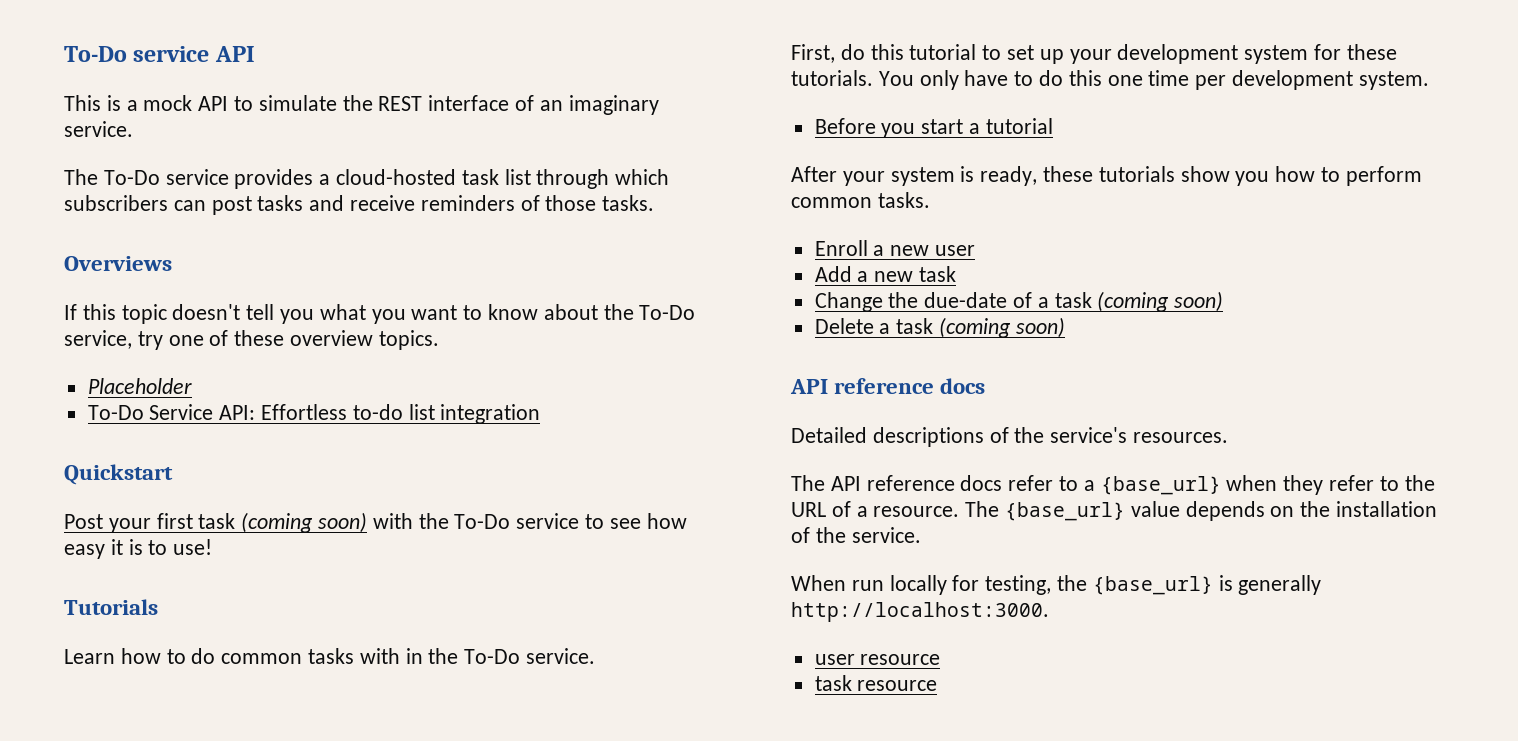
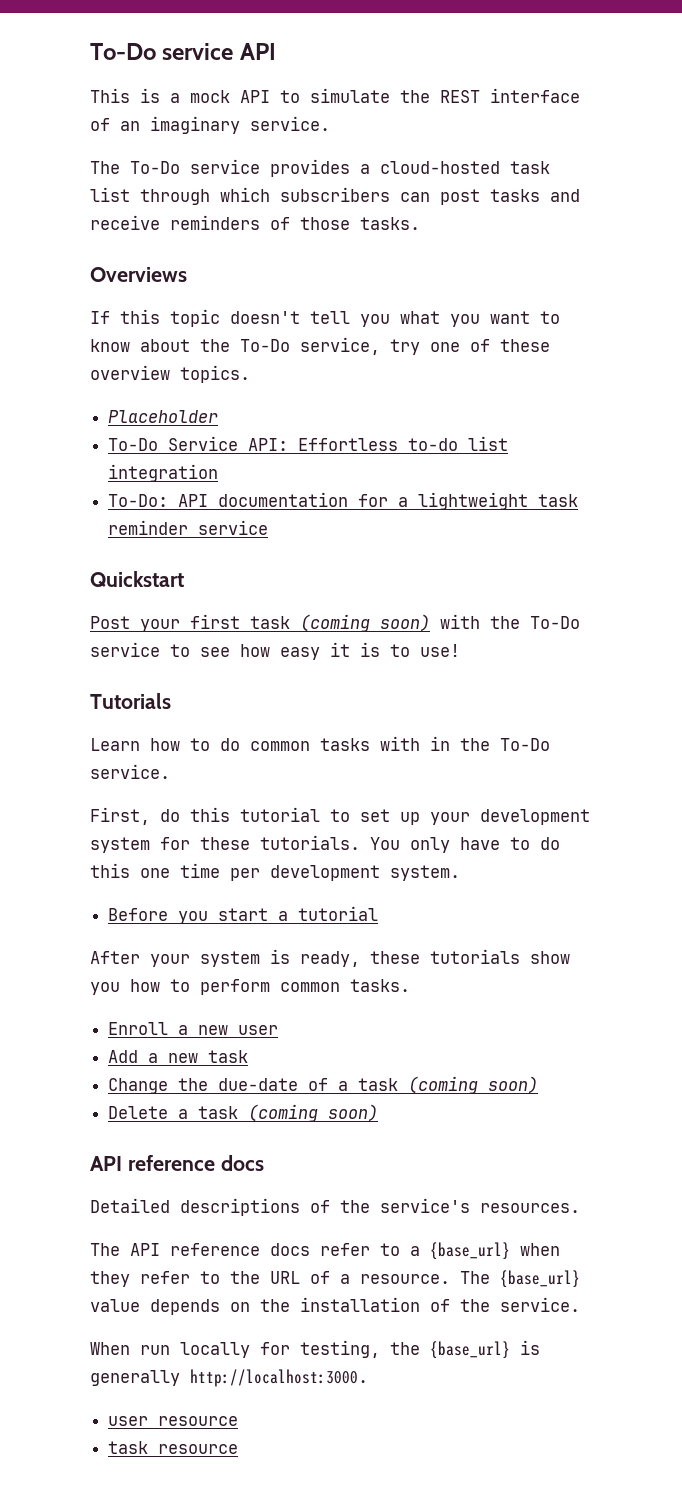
+ To-Do: API documentation for a lightweight task reminder service

